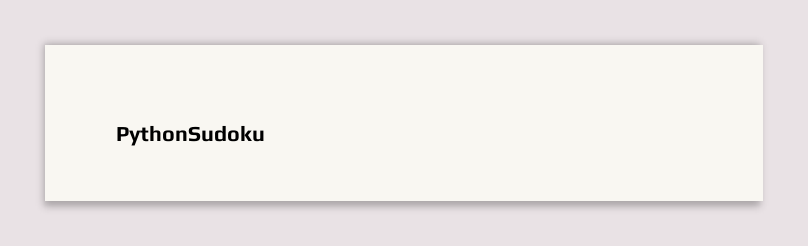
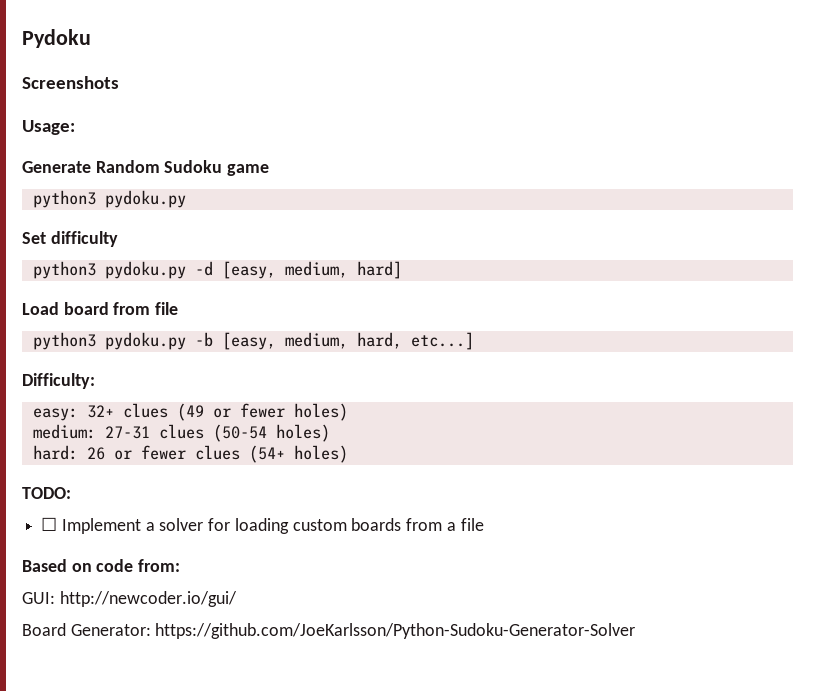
- PythonSudoku
+ Pydoku
+ Screenshots
+ Usage:
+ Generate Random Sudoku game
+ python3 pydoku.py
+ Set difficulty
+ python3 pydoku.py -d [easy, medium, hard]
+ Load board from file
+ python3 pydoku.py -b [easy, medium, hard, etc...]
+ Difficulty:
+ easy: 32+ clues (49 or fewer holes)
+ medium: 27-31 clues (50-54 holes)
+ hard: 26 or fewer clues (54+ holes)
+ TODO:
+ ☐ Implement a solver for loading custom boards from a file
+ Based on code from:
+ GUI: http://newcoder.io/gui/
+ Board Generator: https://github.com/JoeKarlsson/Python-Sudoku-Generator-Solver

